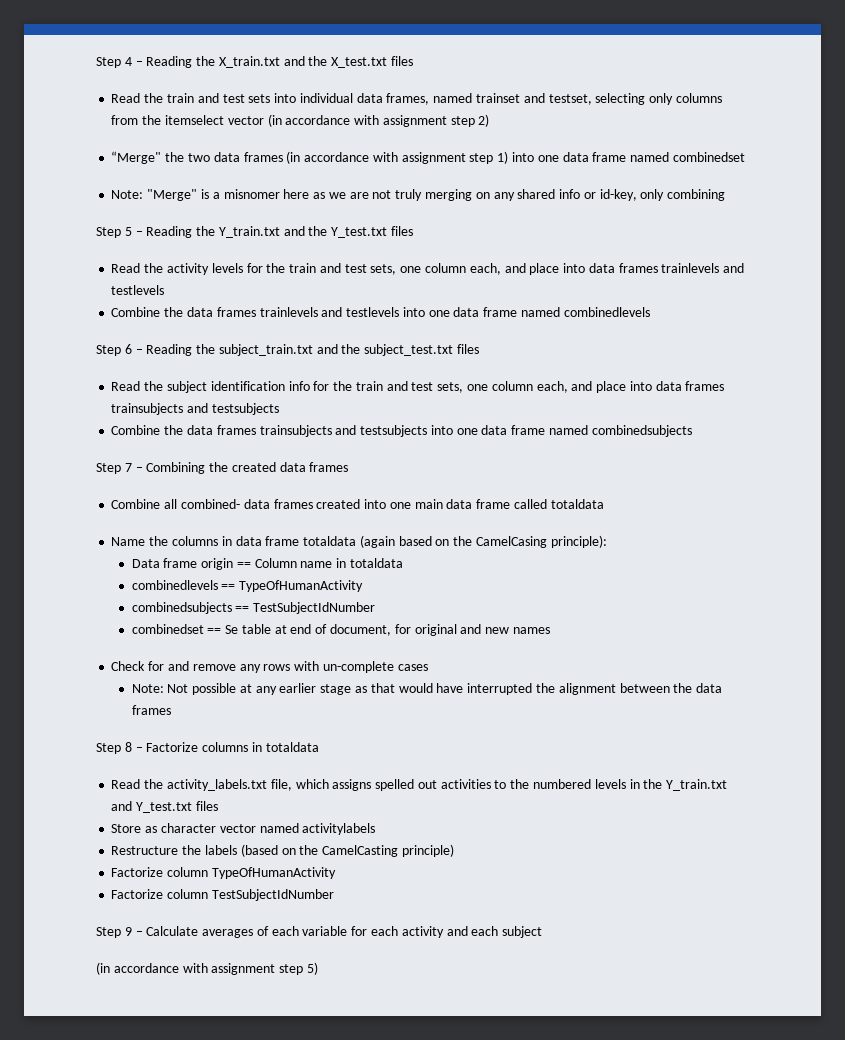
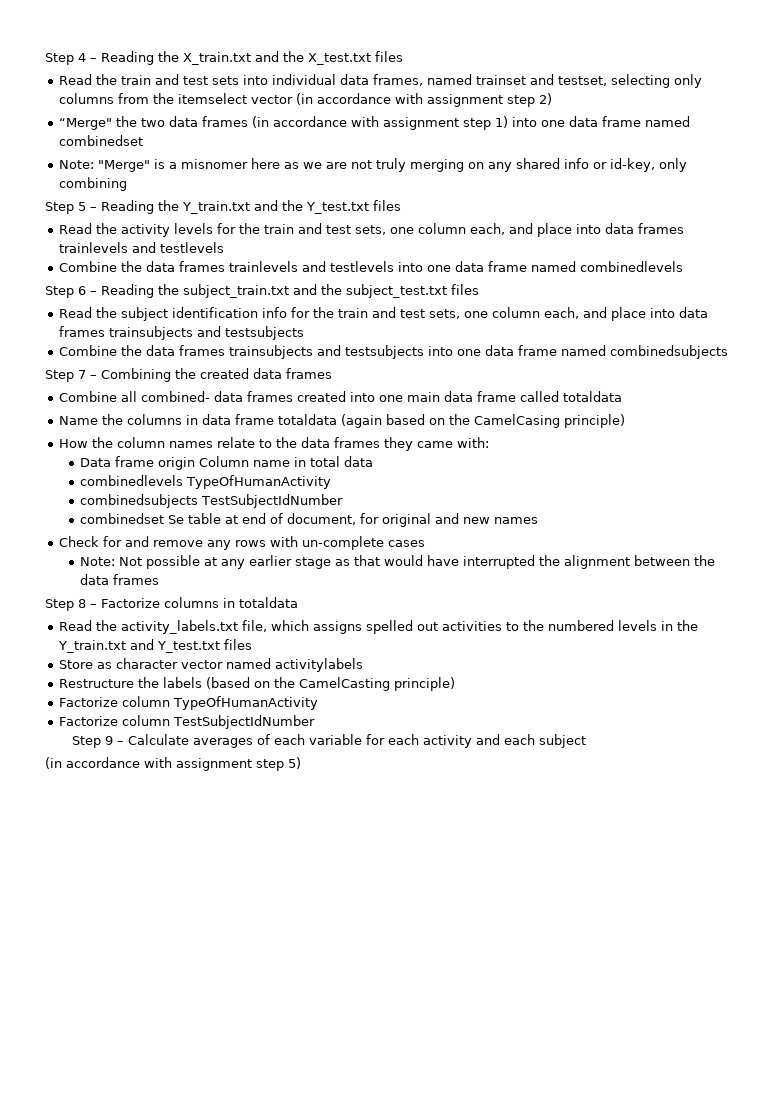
- Name the columns in data frame totaldata (again based on the CamelCasing principle):
+ Name the columns in data frame totaldata (again based on the CamelCasing principle)
+ How the column names relate to the data frames they came with:
- Data frame origin == Column name in totaldata
- combinedlevels == TypeOfHumanActivity
+ Data frame origin Column name in total data
+ combinedlevels TypeOfHumanActivity
- combinedsubjects == TestSubjectIdNumber
+ combinedsubjects TestSubjectIdNumber
- combinedset == Se table at end of document, for original and new names
+ combinedset Se table at end of document, for original and new names

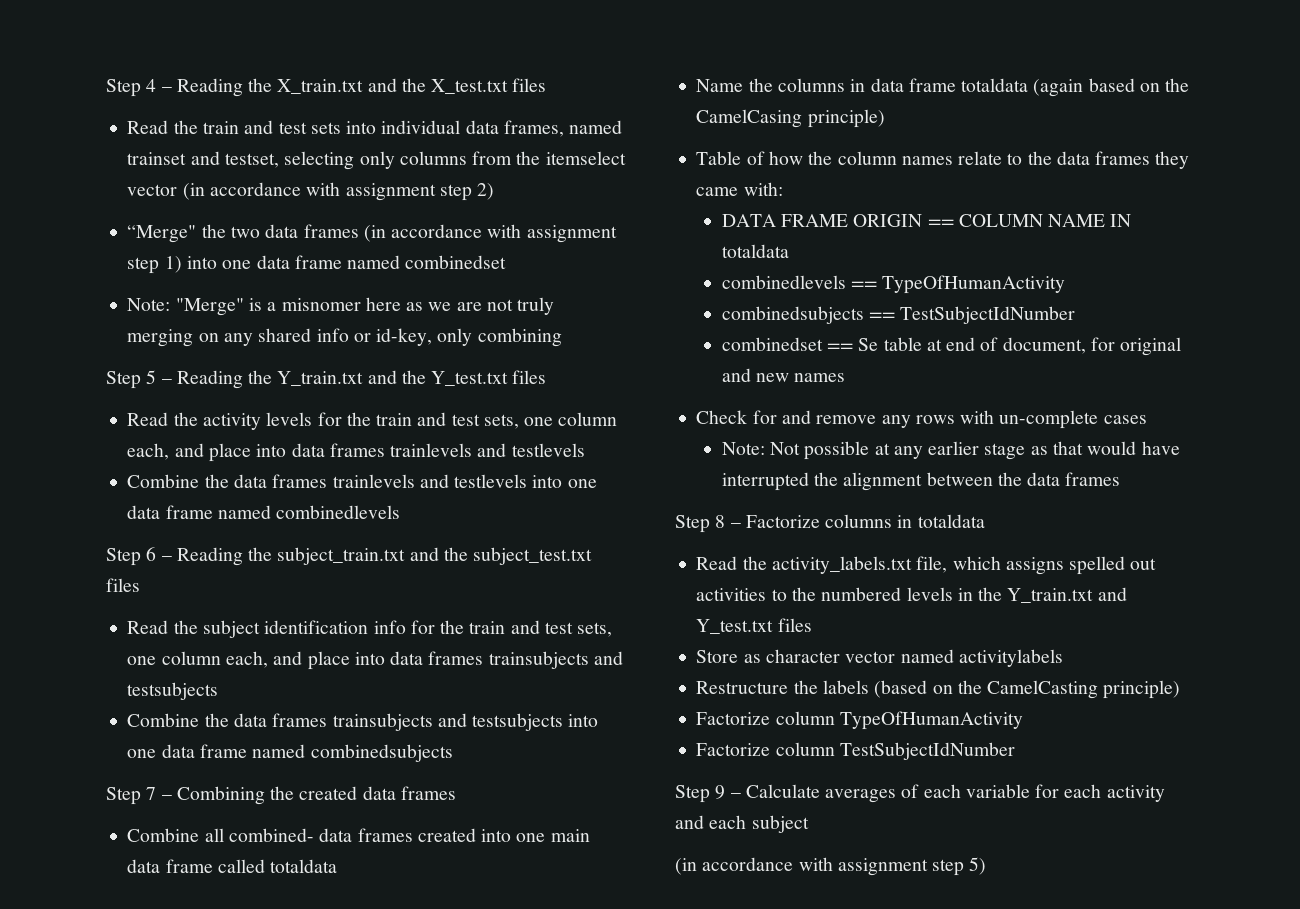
- How the column names relate to the data frames they came with:
+ Table of how the column names relate to the data frames they came with:
- Data frame origin Column name in total data
- combinedlevels TypeOfHumanActivity
+ DATA FRAME ORIGIN == COLUMN NAME IN totaldata
+ combinedlevels == TypeOfHumanActivity
- combinedsubjects TestSubjectIdNumber
+ combinedsubjects == TestSubjectIdNumber
- combinedset Se table at end of document, for original and new names
+ combinedset == Se table at end of document, for original and new names

